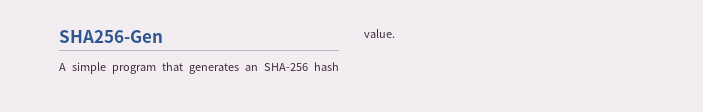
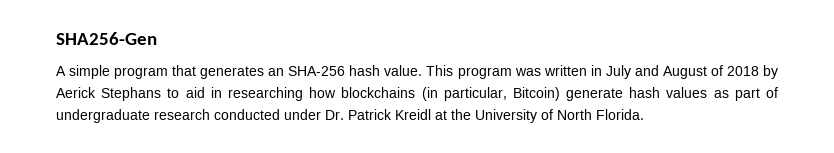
+ This program was written in July and August of 2018 by Aerick Stephans to aid in researching how blockchains (in particular, Bitcoin) generate hash values as part of undergraduate research conducted under Dr. Patrick Kreidl at the University of North Florida.

